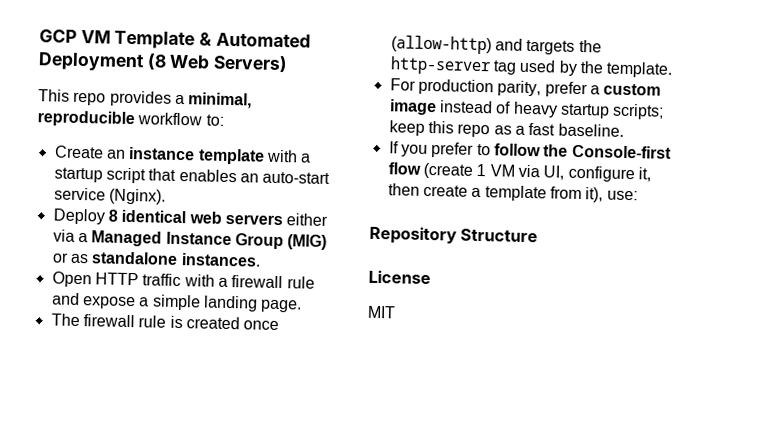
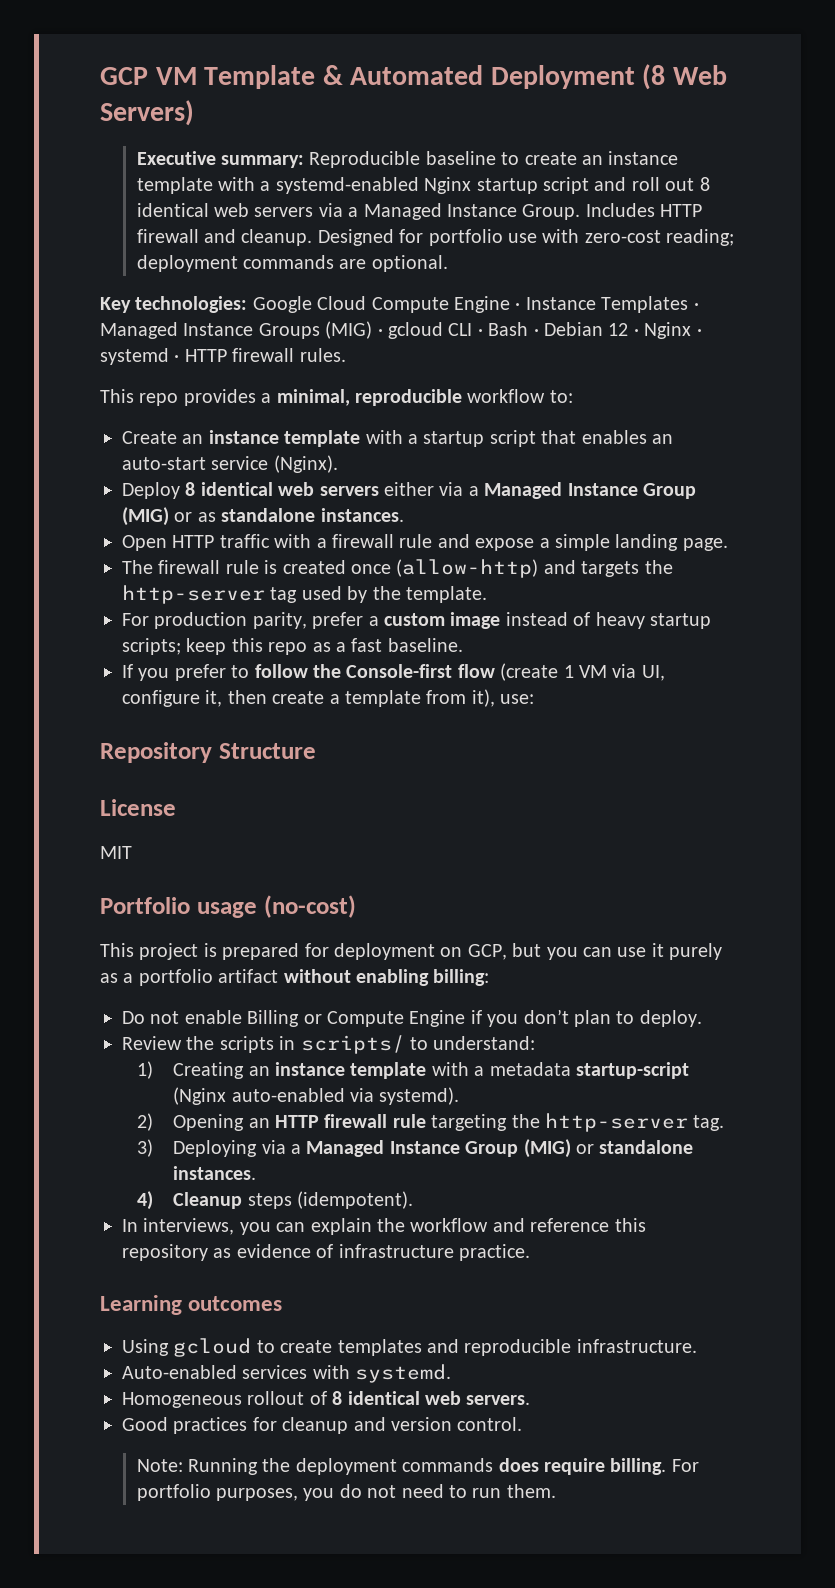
+ Executive summary: Reproducible baseline to create an instance template with a systemd-enabled Nginx startup script and roll out 8 identical web servers via a Managed Instance Group. Includes HTTP firewall and cleanup. Designed for portfolio use with zero-cost reading; deployment commands are optional.
+ Key technologies: Google Cloud Compute Engine · Instance Templates · Managed Instance Groups (MIG) · gcloud CLI · Bash · Debian 12 · Nginx · systemd · HTTP firewall rules.
+ Portfolio usage (no-cost)
+ This project is prepared for deployment on GCP, but you can use it purely as a portfolio artifact without enabling billing:
+ Do not enable Billing or Compute Engine if you don’t plan to deploy.
+ Review the scripts in scripts/ to understand:
+ 1) Creating an instance template with a metadata startup-script (Nginx auto-enabled via systemd).
+ 2) Opening an HTTP firewall rule targeting the http-server tag.
+ 3) Deploying via a Managed Instance Group (MIG) or standalone instances.
+ 4) Cleanup steps (idempotent).
+ In interviews, you can explain the workflow and reference this repository as evidence of infrastructure practice.
+ Learning outcomes
+ Using gcloud to create templates and reproducible infrastructure.
+ Auto-enabled services with systemd.
+ Homogeneous rollout of 8 identical web servers.
+ Good practices for cleanup and version control.
+ Note: Running the deployment commands does require billing. For portfolio purposes, you do not need to run them.

